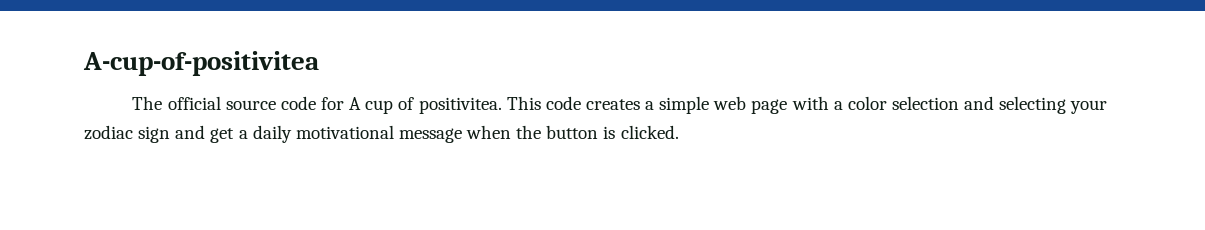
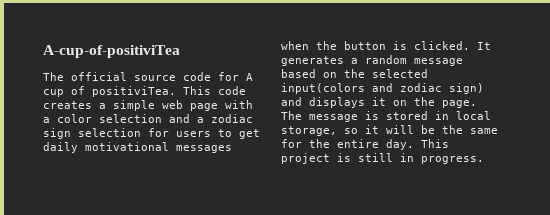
- A-cup-of-positivitea
+ A-cup-of-positiviTea
- The official source code for A cup of positivitea.
+ The official source code for A cup of positiviTea.
- This code creates a simple web page with a color selection and selecting your zodiac sign and get a daily motivational message when the button is clicked.
+ This code creates a simple web page with a color selection and a zodiac sign selection for users to get daily motivational messages when the button is clicked.
+ It generates a random message based on the selected input(colors and zodiac sign) and displays it on the page. The message is stored in local storage, so it will be the same for the entire day. This project is still in progress.

